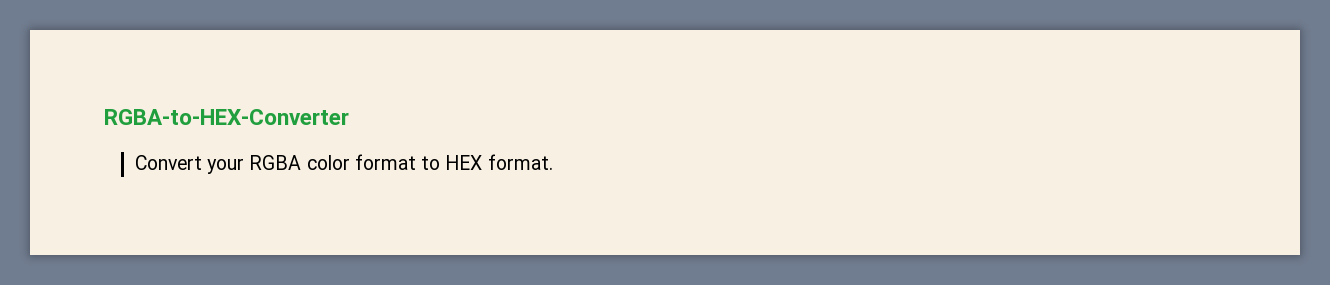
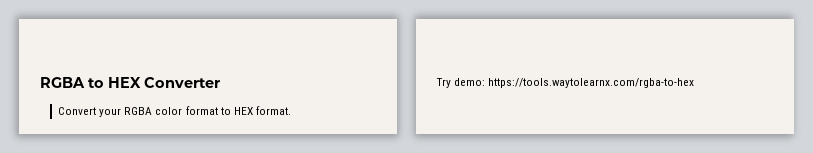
- RGBA-to-HEX-Converter
+ RGBA to HEX Converter
+ Try demo: https://tools.waytolearnx.com/rgba-to-hex

